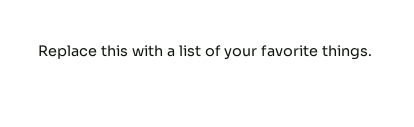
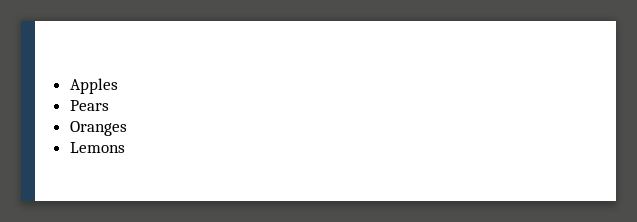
- Replace this with a list of your favorite things.
+ Apples
+ Pears
+ Oranges
+ Lemons

